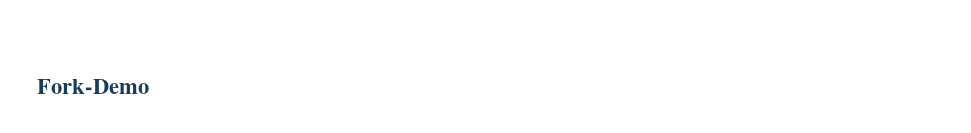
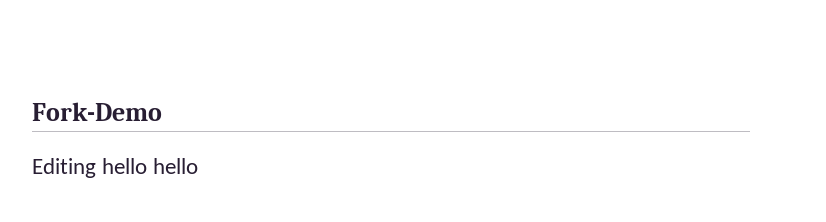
+ Editing hello hello

